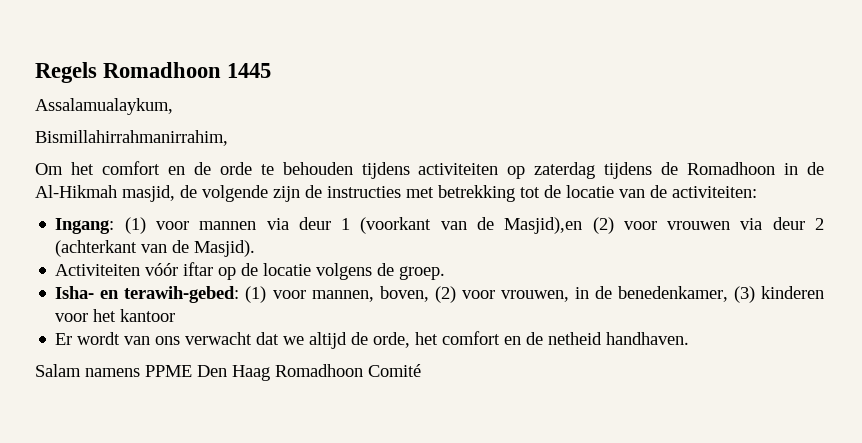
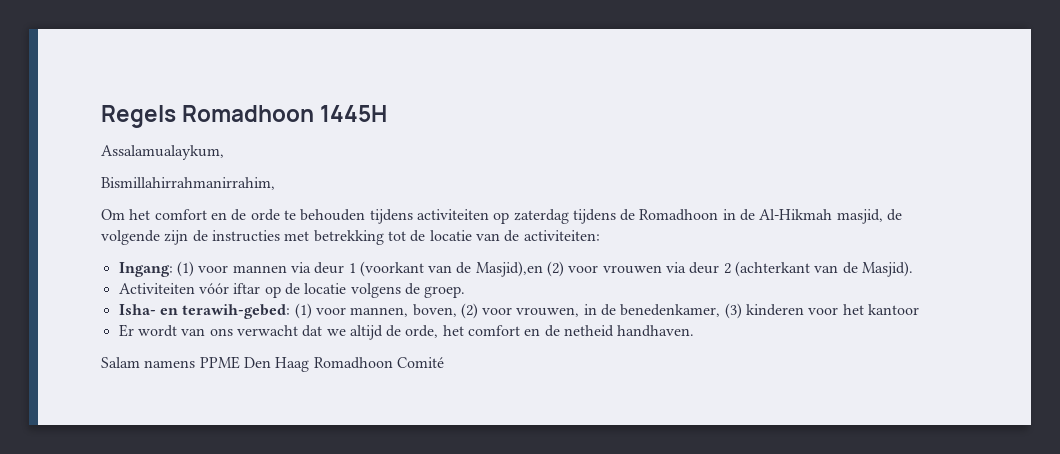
- Regels Romadhoon 1445
+ Regels Romadhoon 1445H

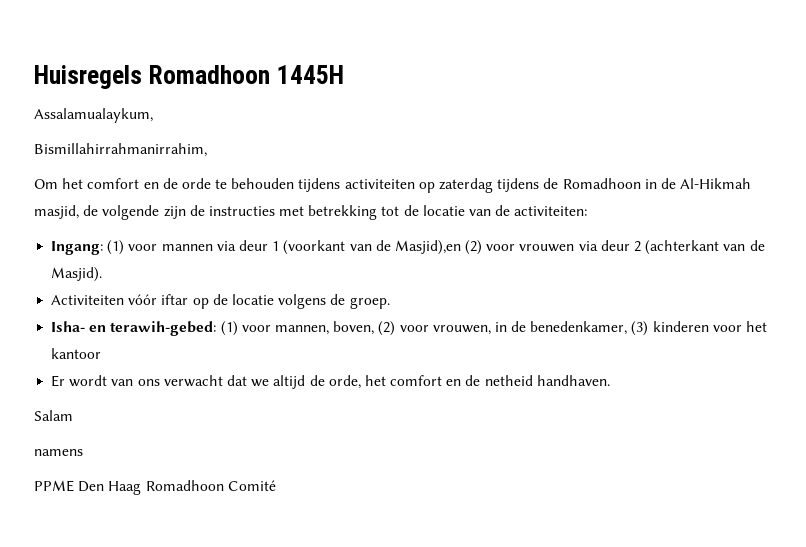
- Regels Romadhoon 1445H
+ Huisregels Romadhoon 1445H
- Salam namens PPME Den Haag Romadhoon Comité
+ Salam
+ namens
+ PPME Den Haag Romadhoon Comité

